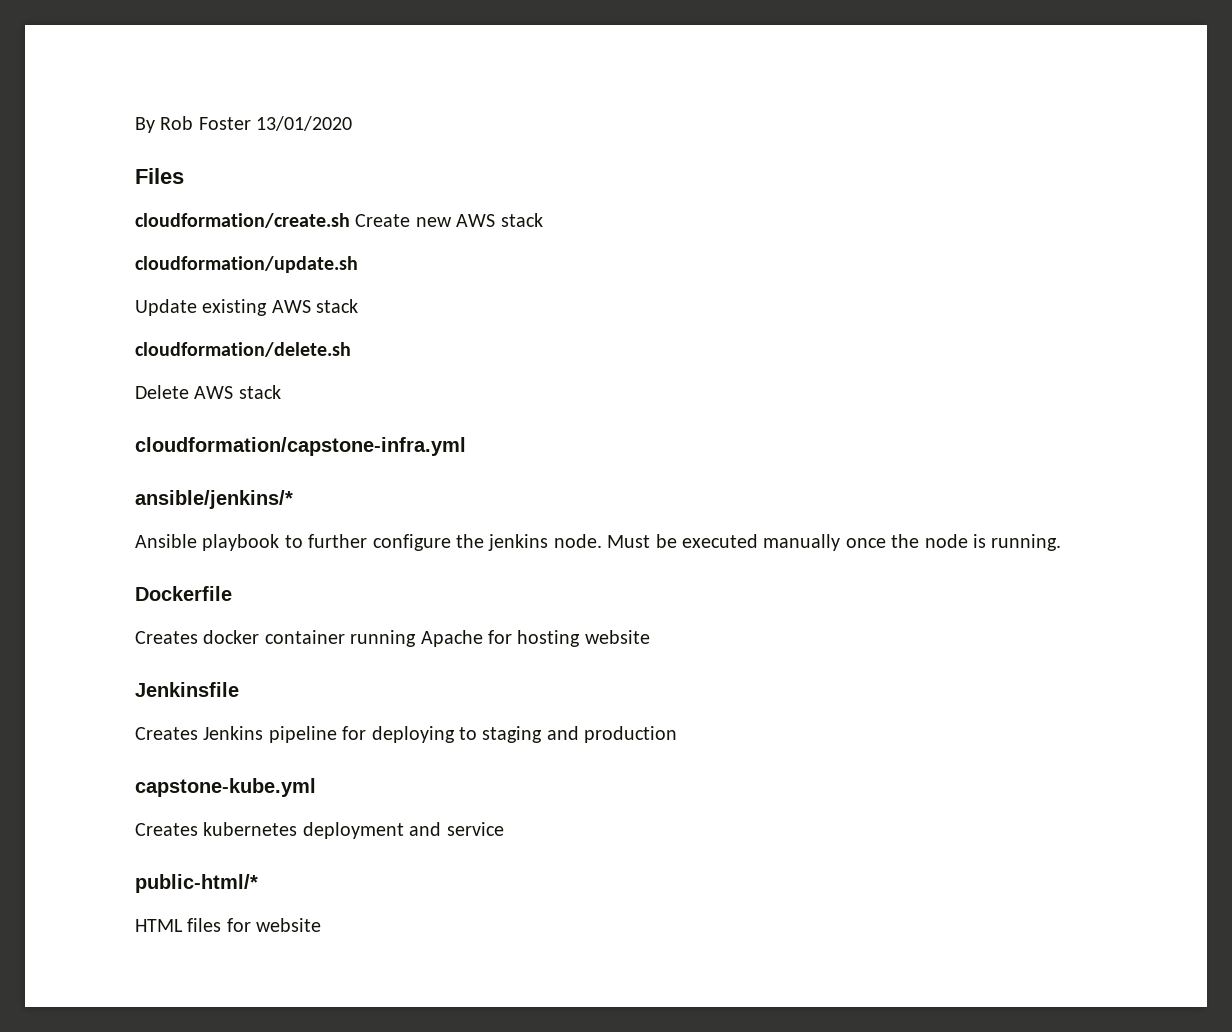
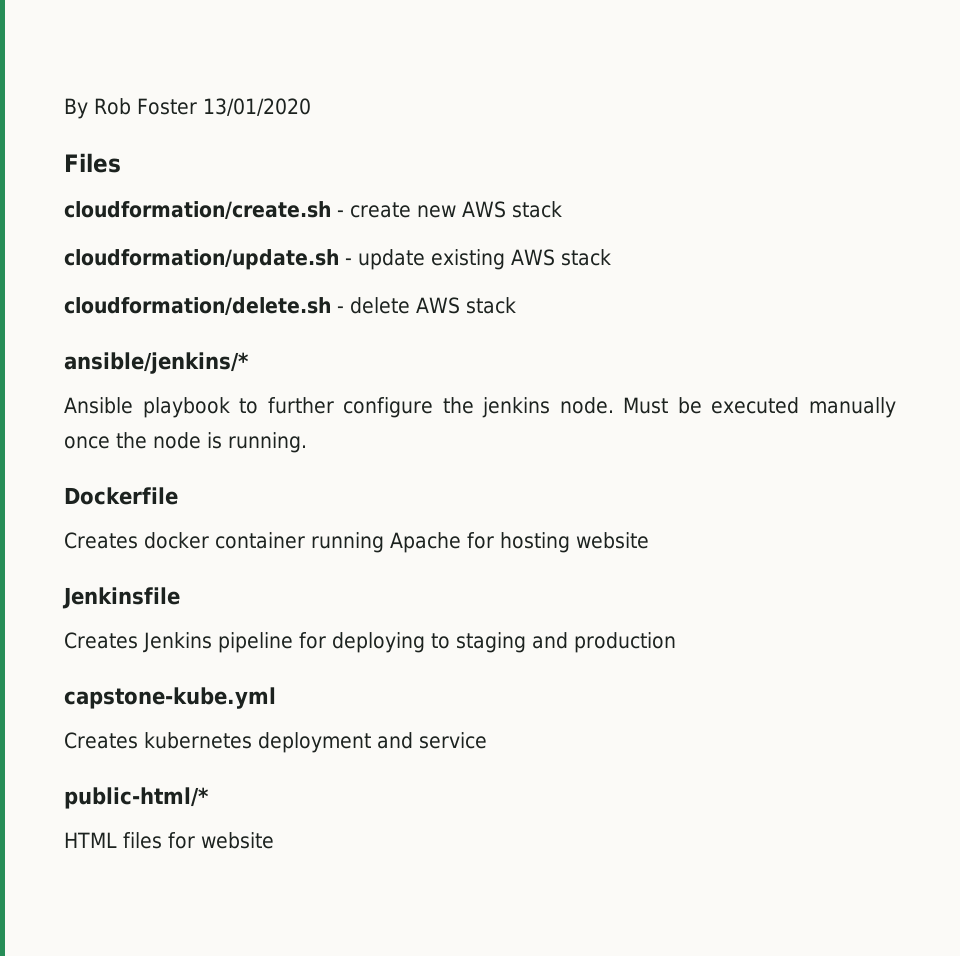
- cloudformation/create.sh Create new AWS stack
+ cloudformation/create.sh - create new AWS stack
- cloudformation/update.sh
- Update existing AWS stack
+ cloudformation/update.sh - update existing AWS stack
- cloudformation/delete.sh
- Delete AWS stack
- cloudformation/capstone-infra.yml
+ cloudformation/delete.sh - delete AWS stack

